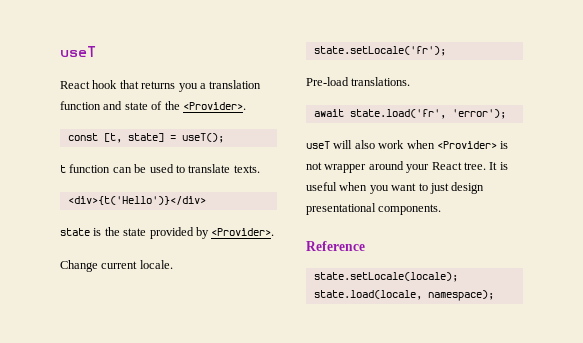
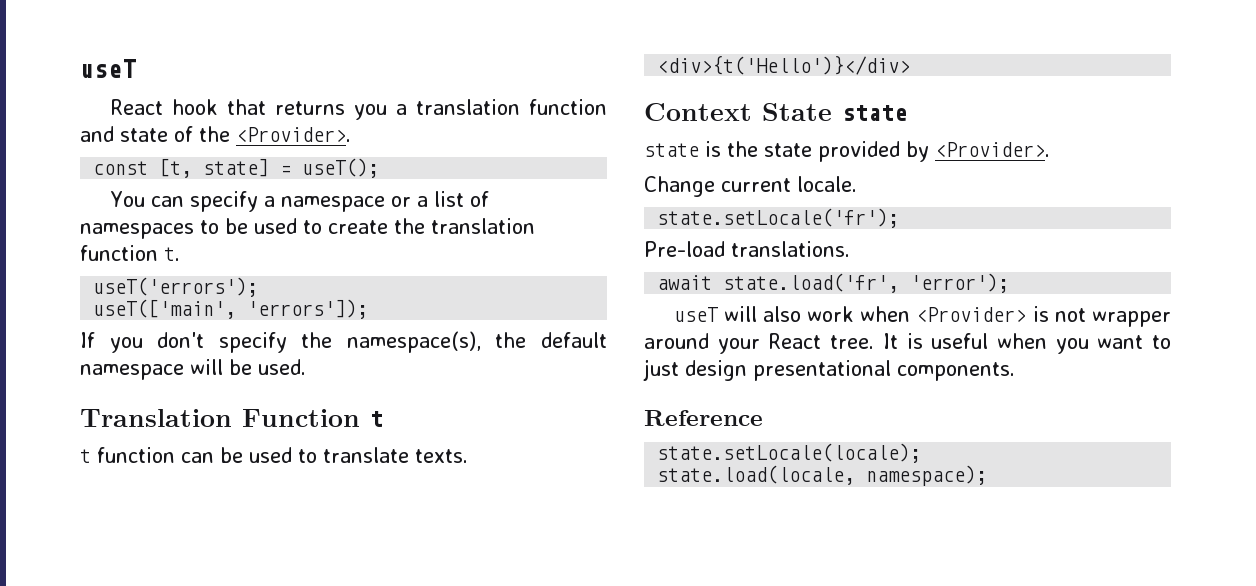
+ You can specify a namespace or a list of namespaces to be used to create the translation function t.
+ useT('errors');
+ useT(['main', 'errors']);
+ If you don't specify the namespace(s), the default namespace will be used.
+ Translation Function t
+ Context State state

